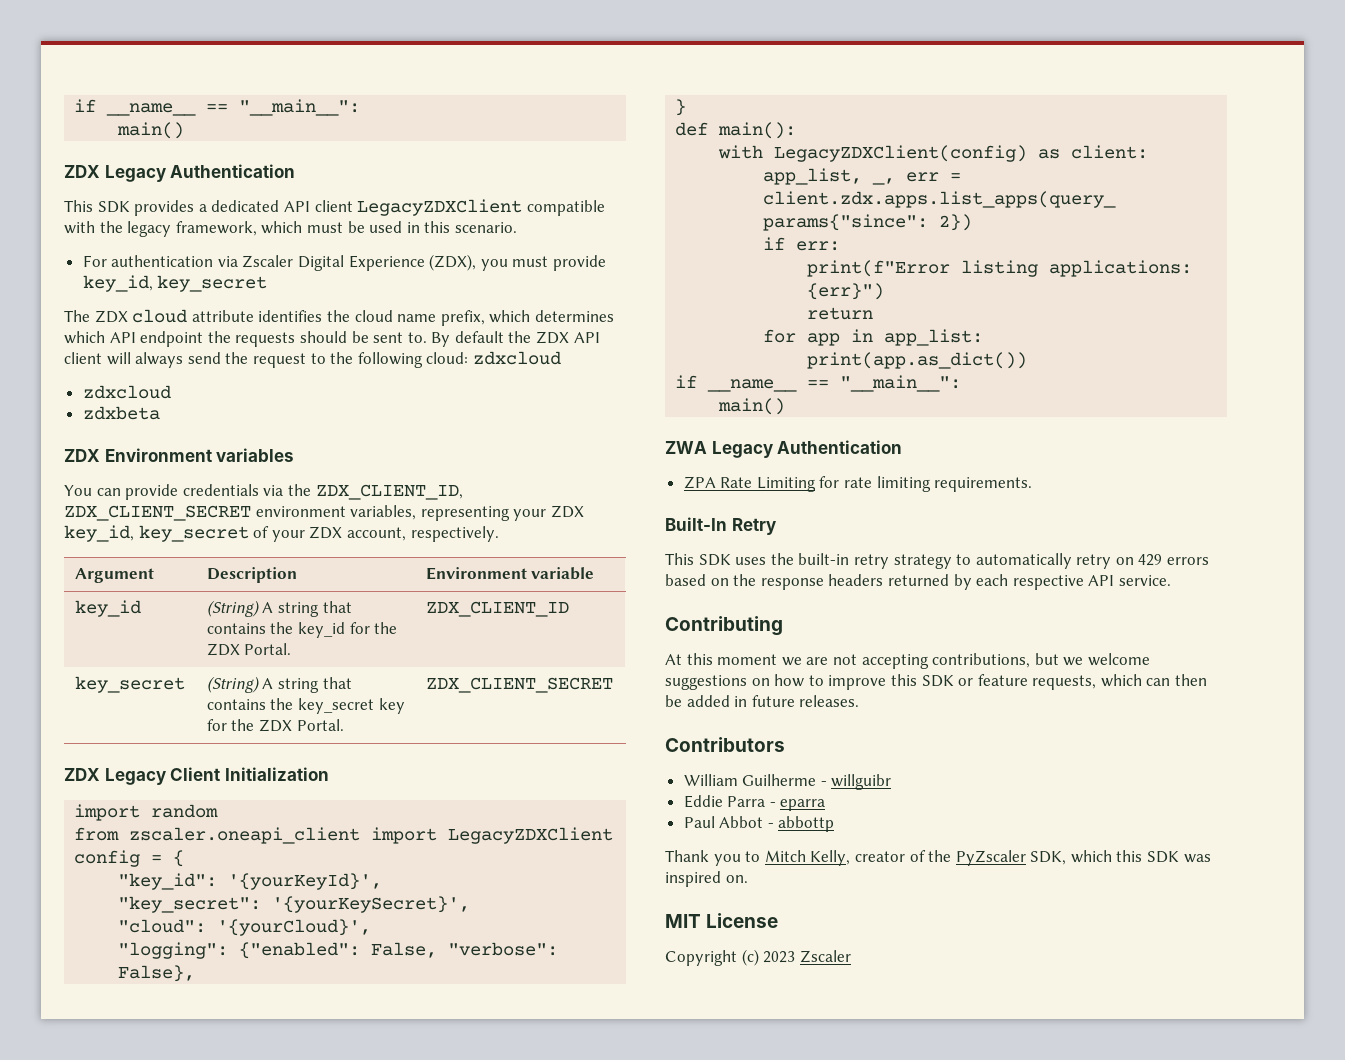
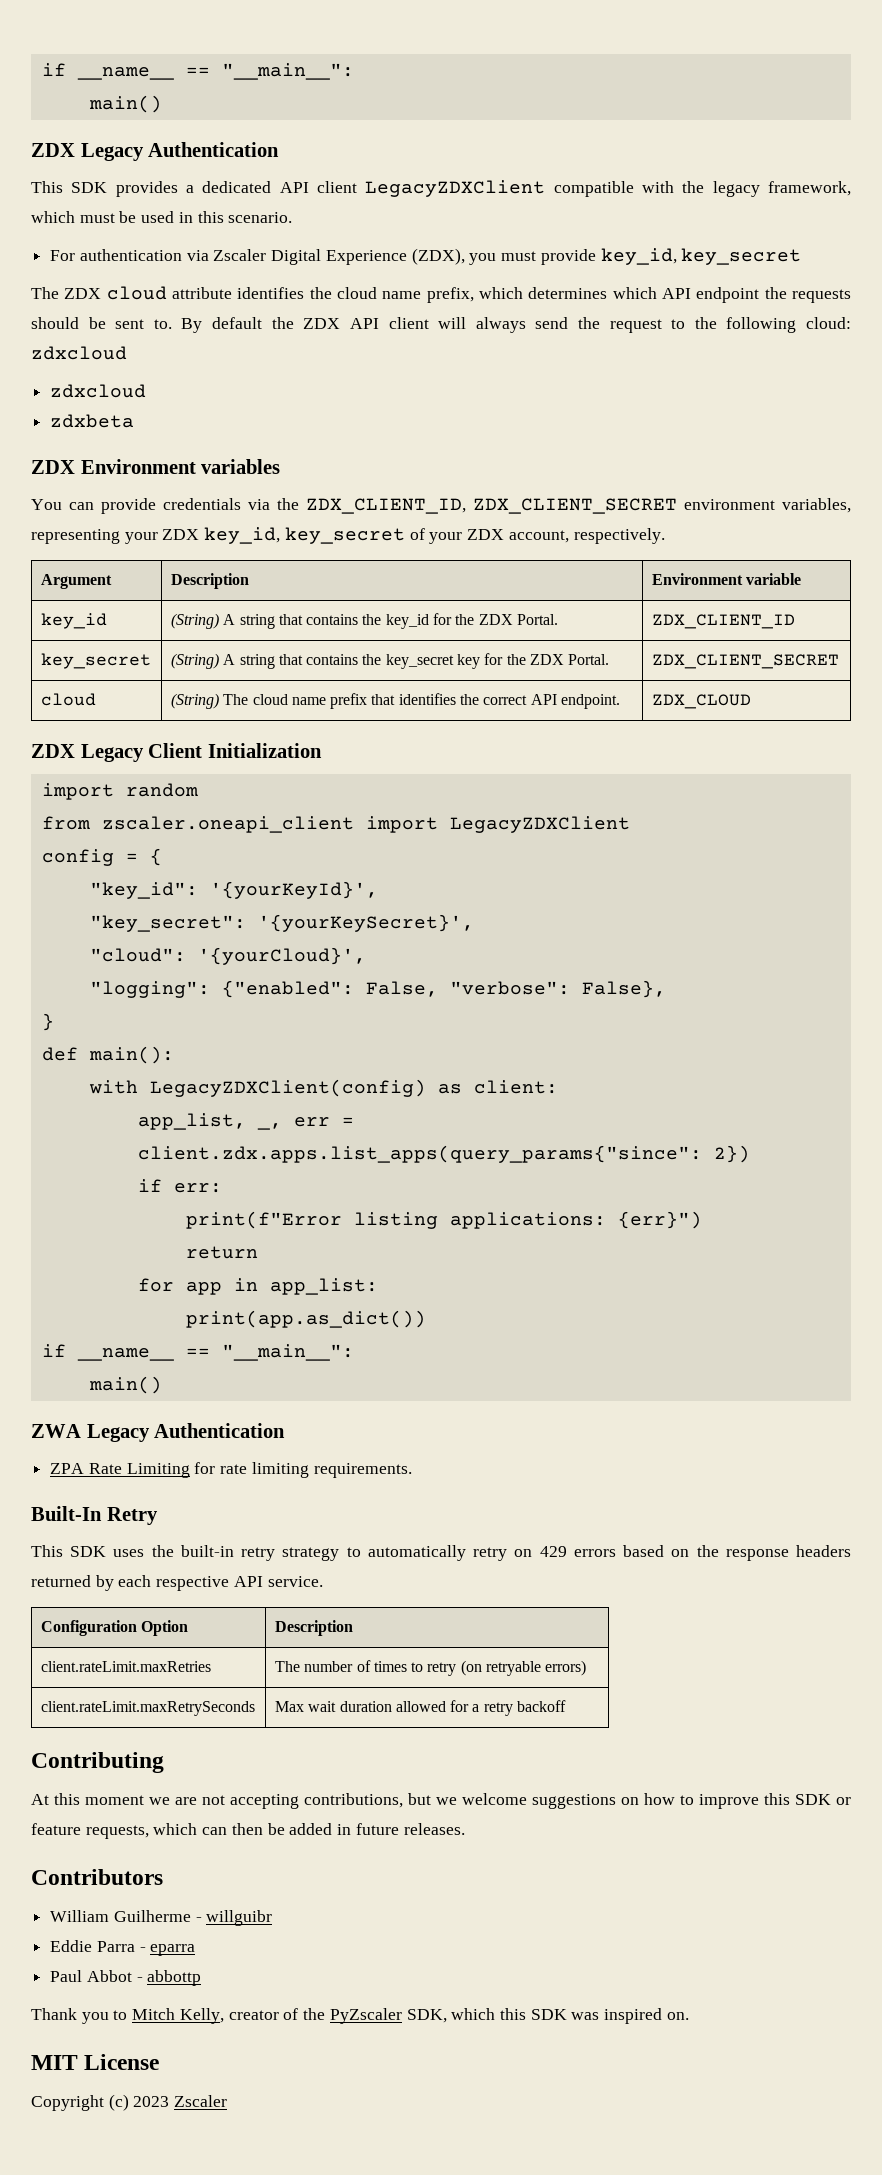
+ cloud | (String) The cloud name prefix that identifies the correct API endpoint. | ZDX_CLOUD
+ Configuration Option | Description
+ client.rateLimit.maxRetries | The number of times to retry (on retryable errors)
+ client.rateLimit.maxRetrySeconds | Max wait duration allowed for a retry backoff

